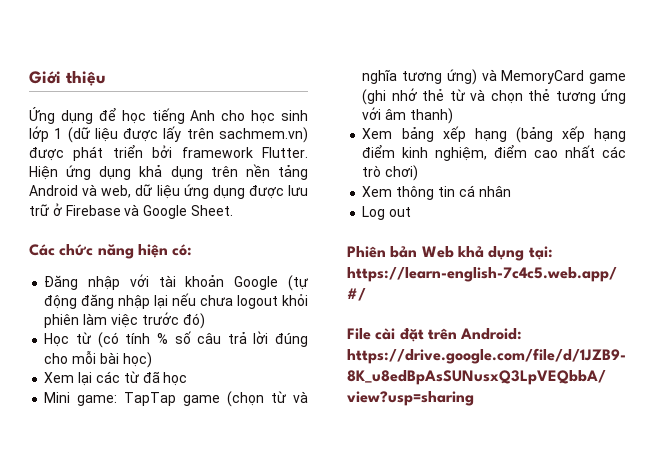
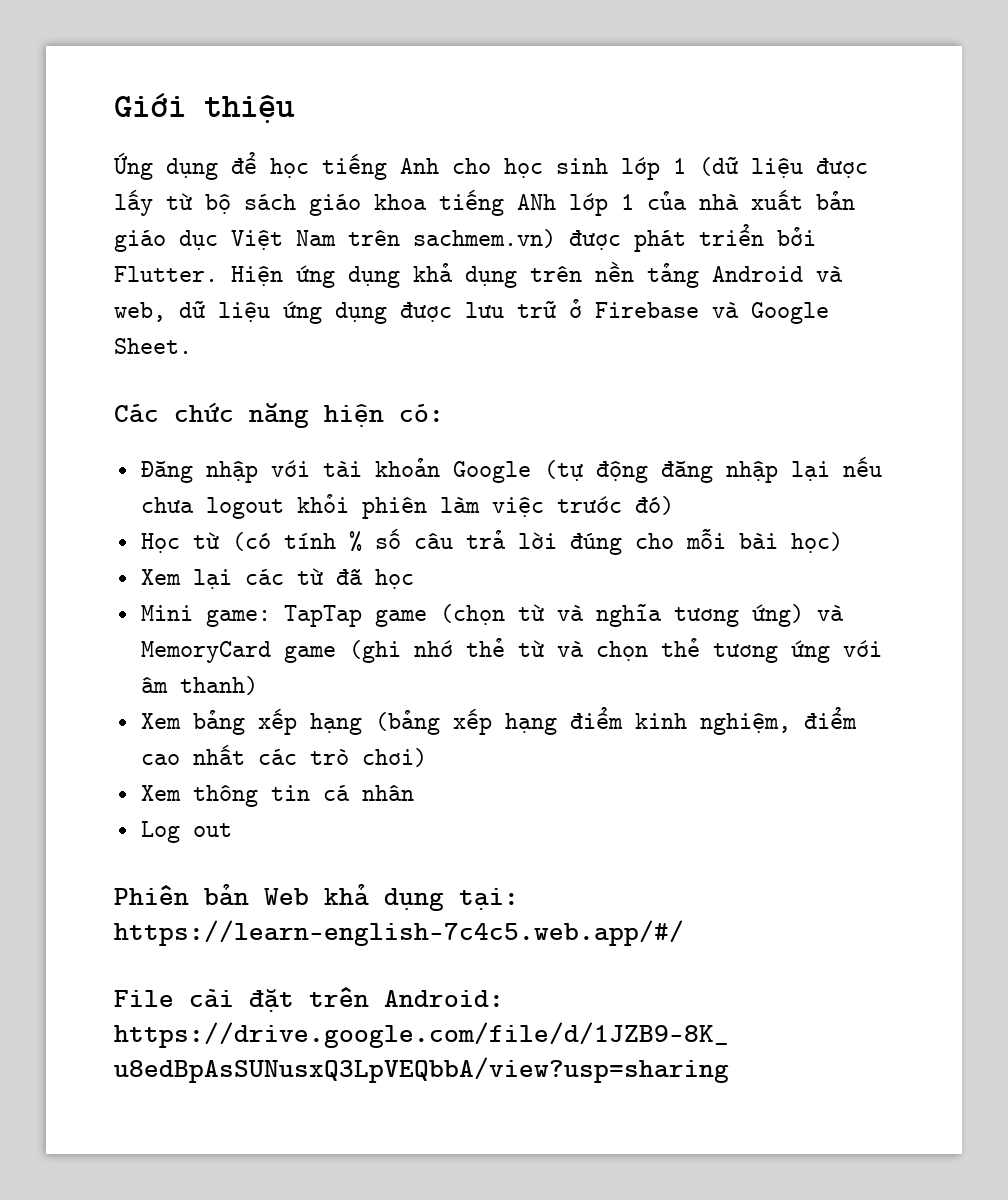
- Ứng dụng để học tiếng Anh cho học sinh lớp 1 (dữ liệu được lấy trên sachmem.vn) được phát triển bởi framework Flutter.
+ Ứng dụng để học tiếng Anh cho học sinh lớp 1 (dữ liệu được lấy từ bộ sách giáo khoa tiếng ANh lớp 1 của nhà xuất bản giáo dục Việt Nam trên sachmem.vn) được phát triển bởi Flutter.

